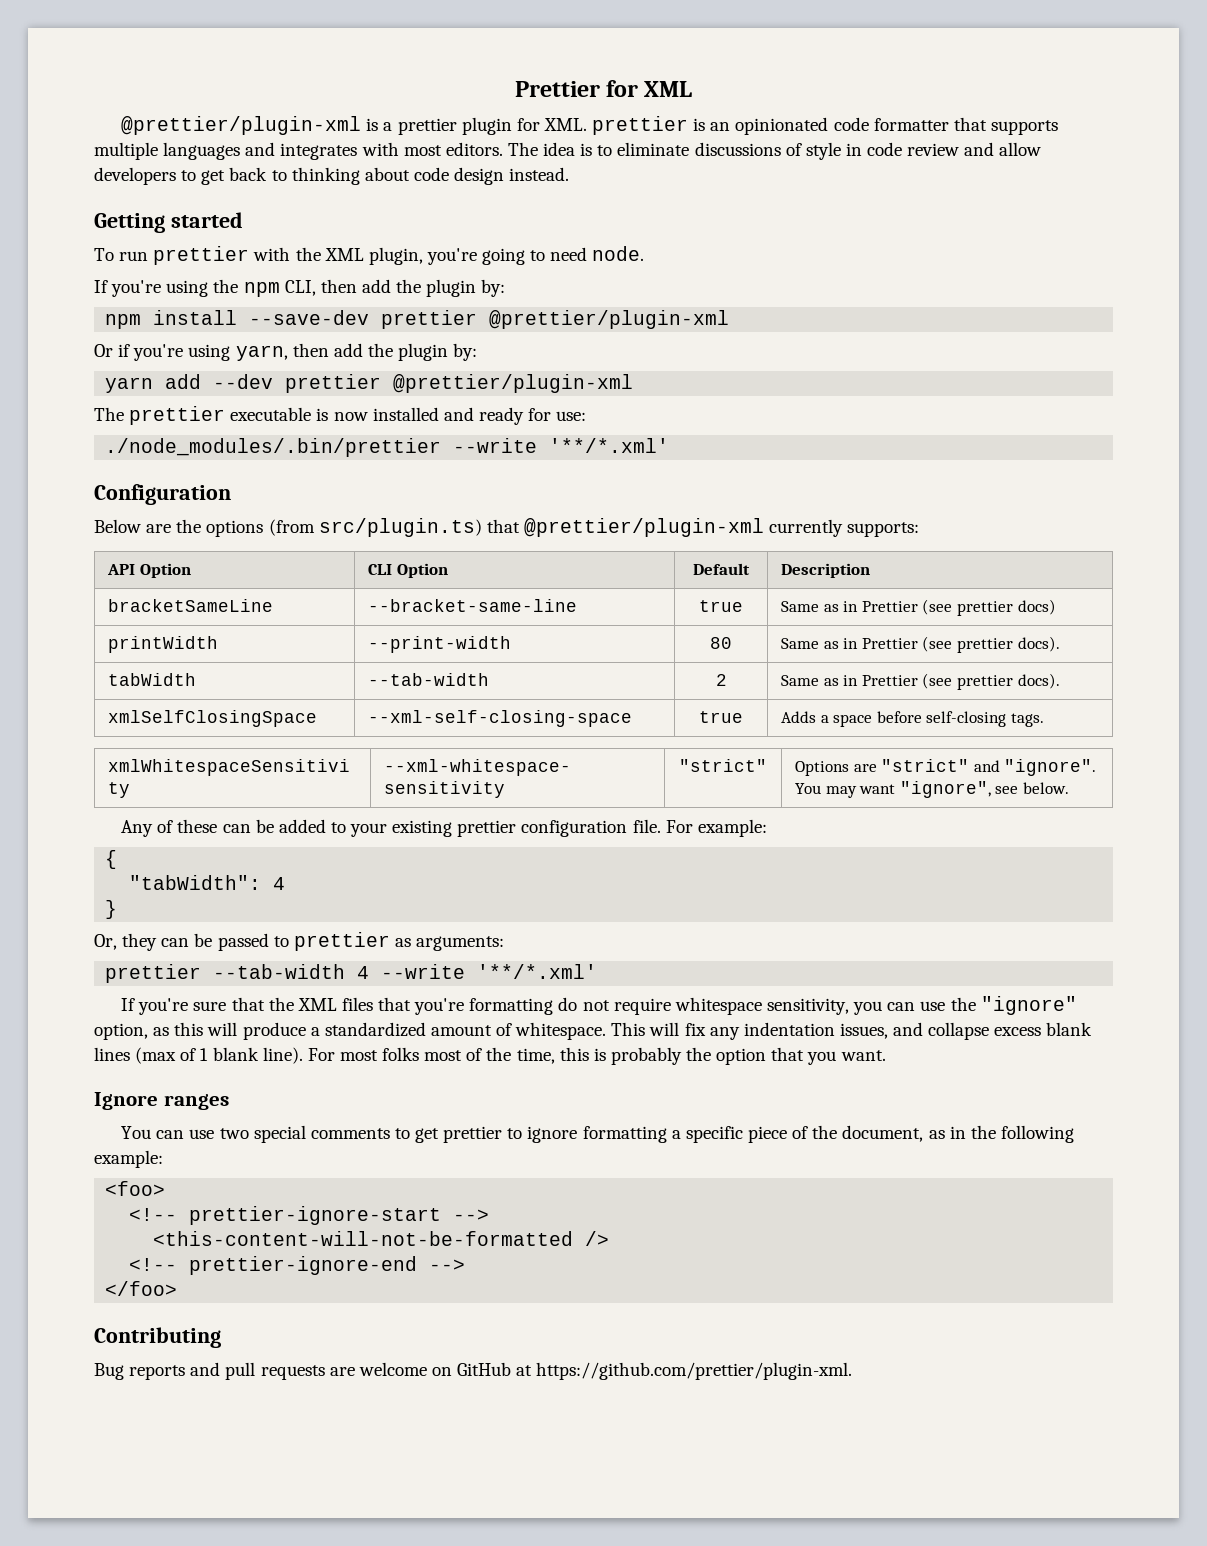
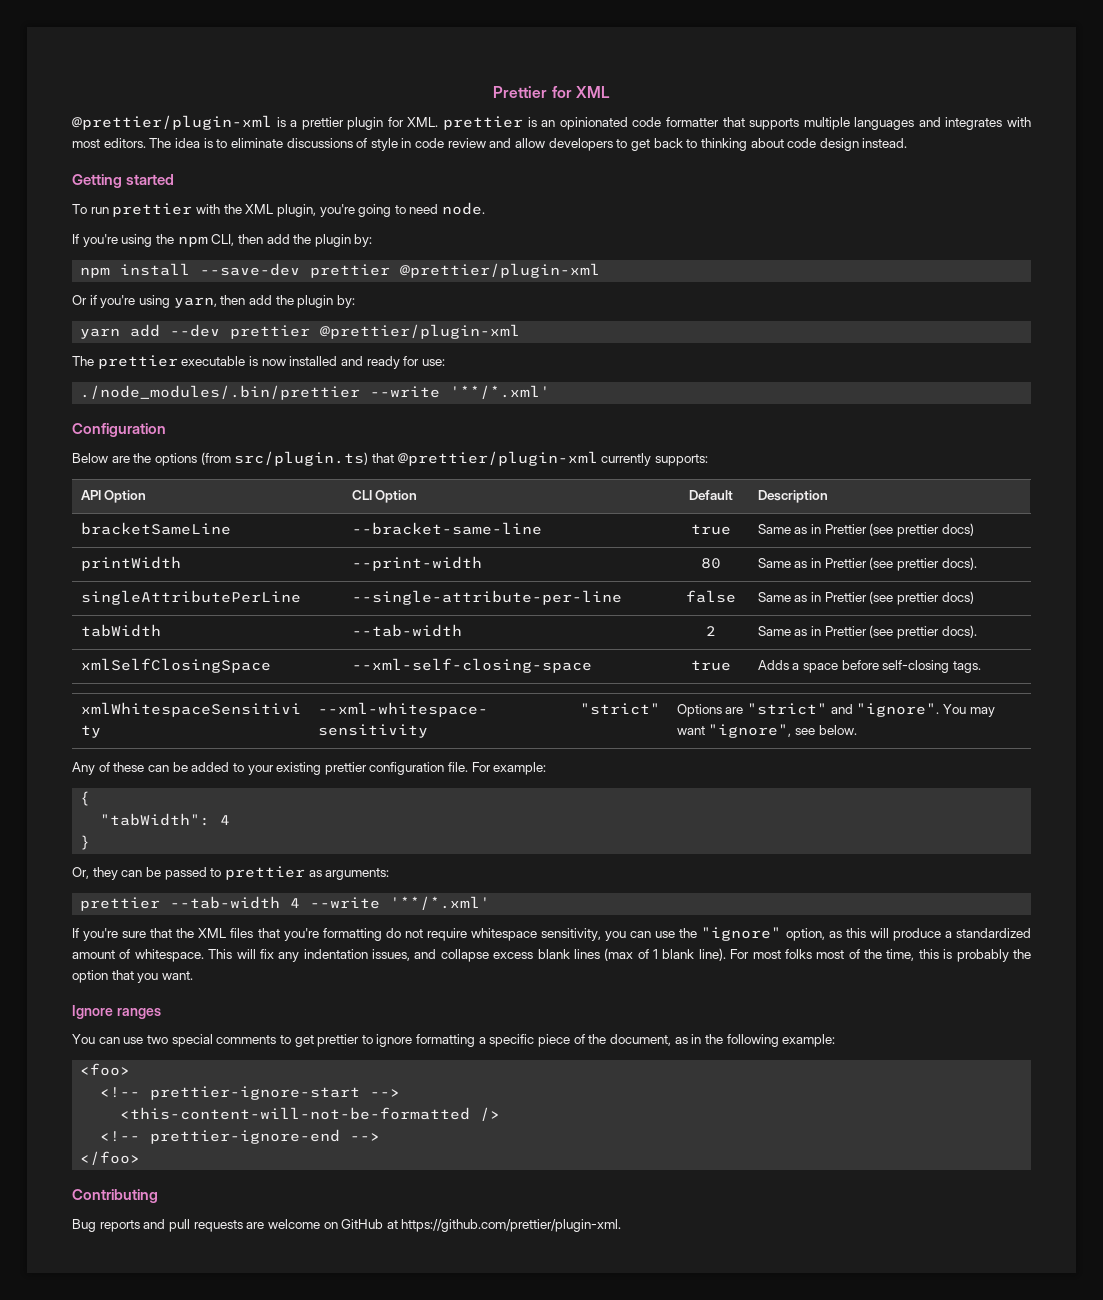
+ singleAttributePerLine | --single-attribute-per-line | false | Same as in Prettier (see prettier docs)

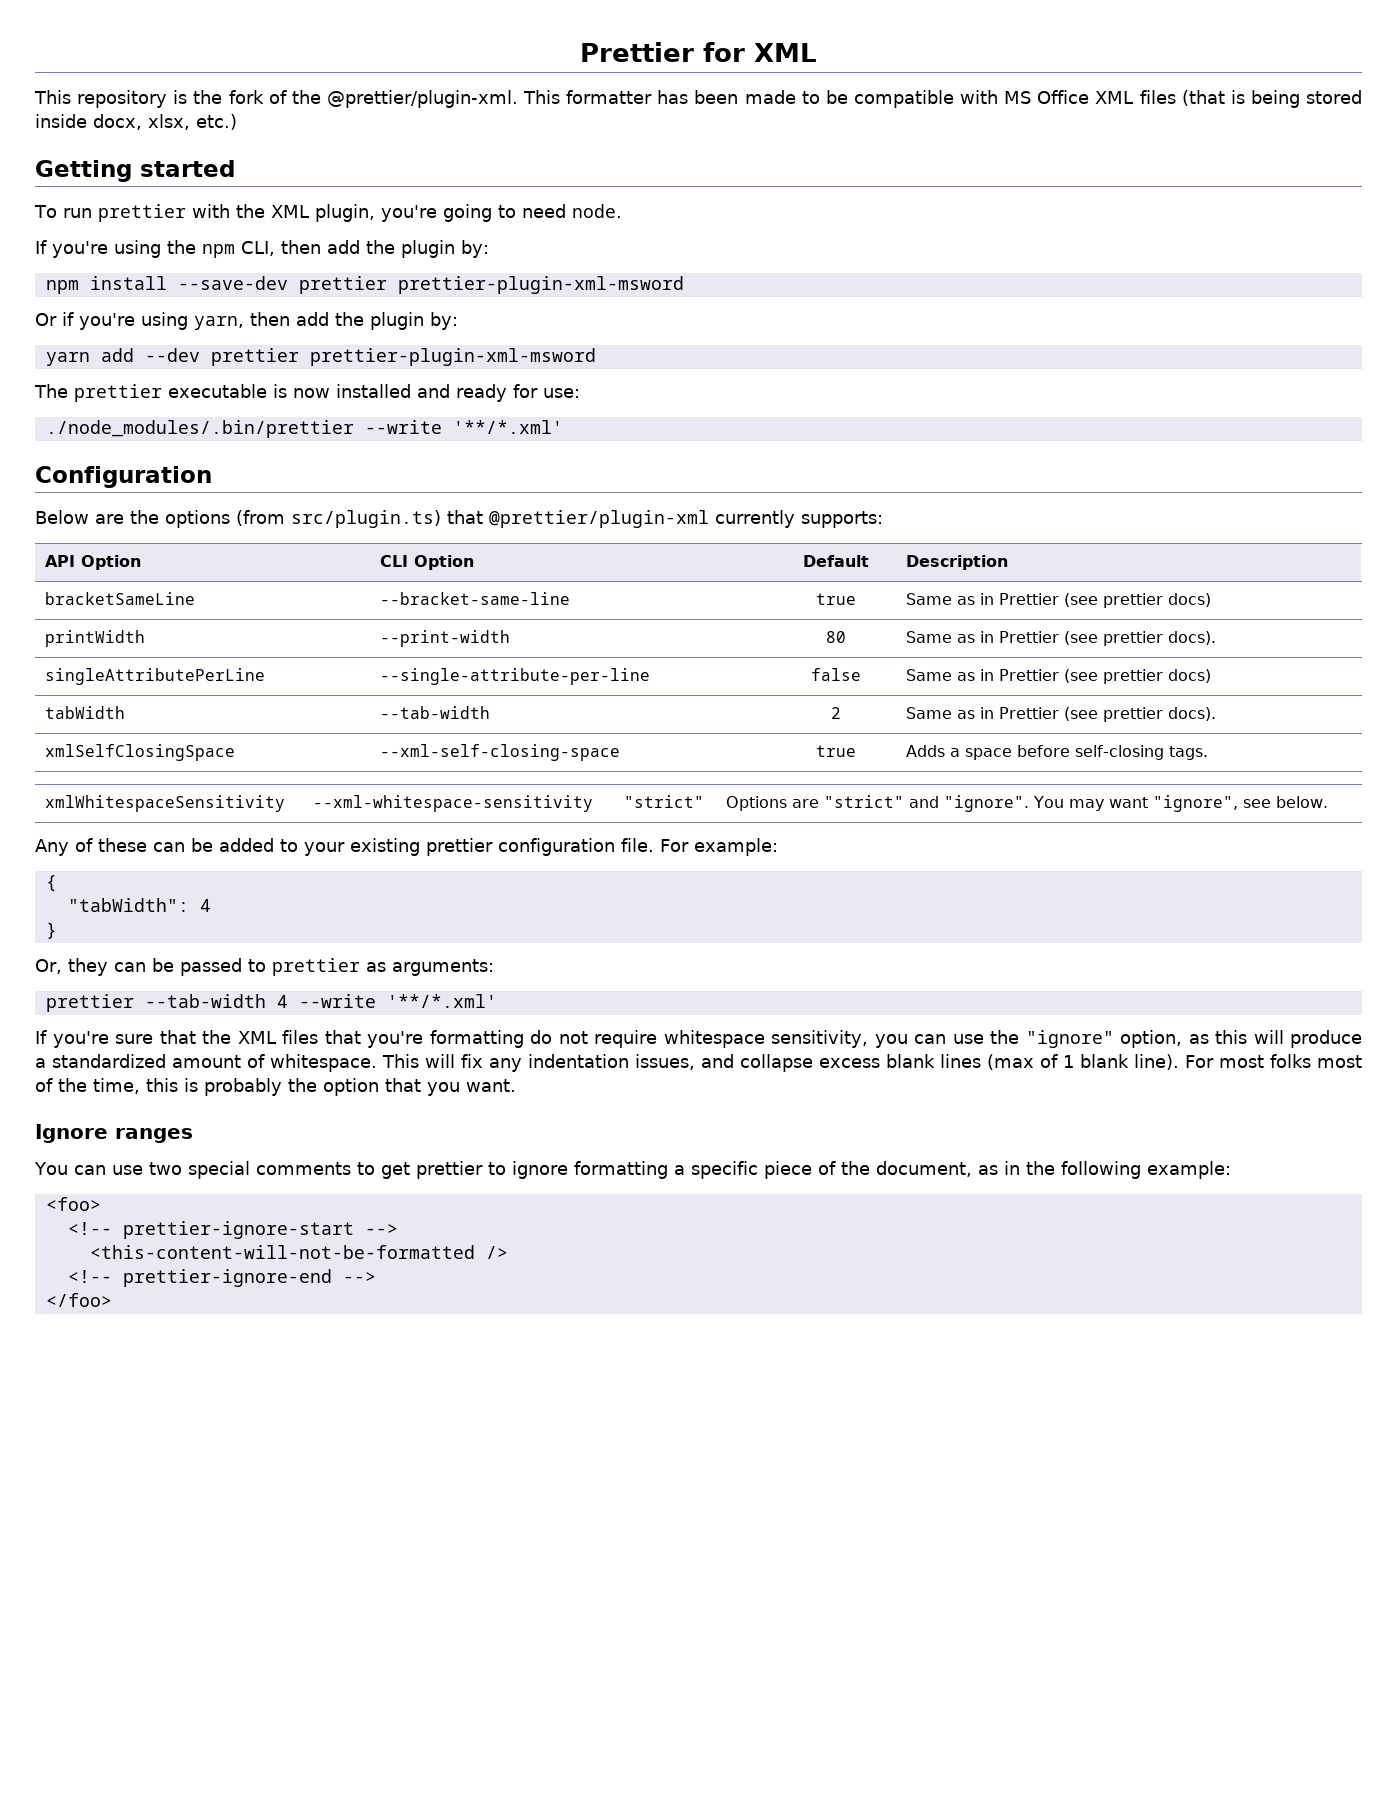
- @prettier/plugin-xml is a prettier plugin for XML. prettier is an opinionated code formatter that supports multiple languages and integrates with most editors. The idea is to eliminate discussions of style in code review and allow developers to get back to thinking about code design instead.
+ This repository is the fork of the @prettier/plugin-xml. This formatter has been made to be compatible with MS Office XML files (that is being stored inside docx, xlsx, etc.)
- npm install --save-dev prettier @prettier/plugin-xml
+ npm install --save-dev prettier prettier-plugin-xml-msword
- yarn add --dev prettier @prettier/plugin-xml
+ yarn add --dev prettier prettier-plugin-xml-msword
- Contributing
- Bug reports and pull requests are welcome on GitHub at https://github.com/prettier/plugin-xml.

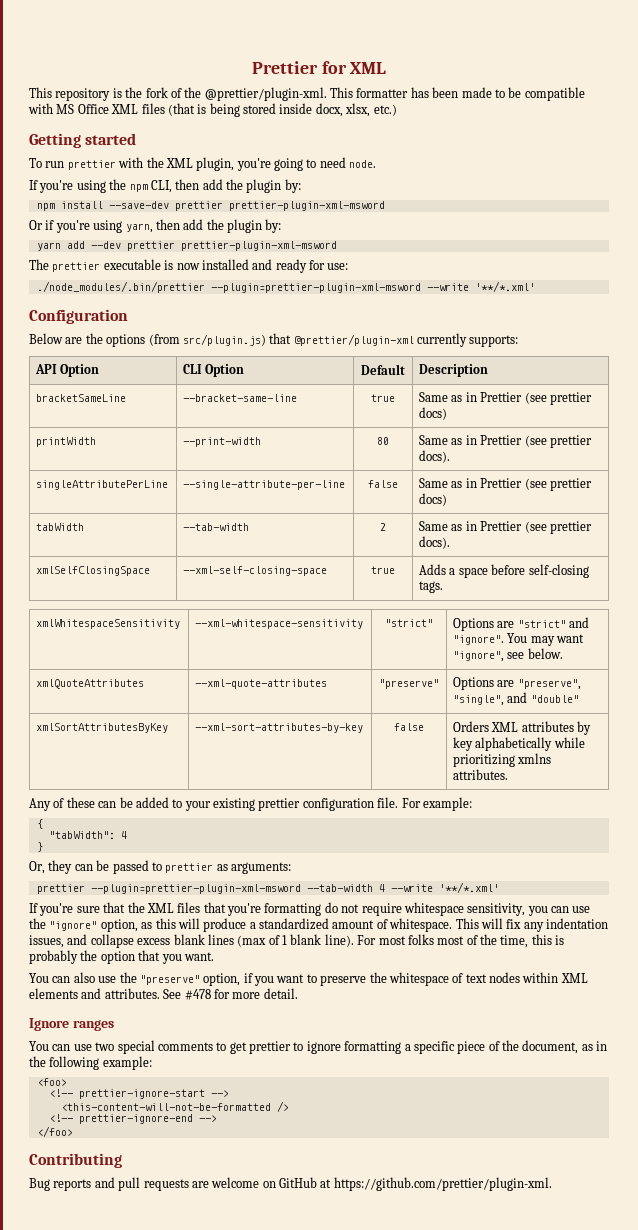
- ./node_modules/.bin/prettier --write '**/*.xml'
+ ./node_modules/.bin/prettier --plugin=prettier-plugin-xml-msword --write '**/*.xml'
- Below are the options (from src/plugin.ts) that @prettier/plugin-xml currently supports:
+ Below are the options (from src/plugin.js) that @prettier/plugin-xml currently supports:
+ xmlQuoteAttributes | --xml-quote-attributes | "preserve" | Options are "preserve", "single", and "double"
+ xmlSortAttributesByKey | --xml-sort-attributes-by-key | false | Orders XML attributes by key alphabetically while prioritizing xmlns attributes.
- prettier --tab-width 4 --write '**/*.xml'
+ prettier --plugin=prettier-plugin-xml-msword --tab-width 4 --write '**/*.xml'
+ You can also use the "preserve" option, if you want to preserve the whitespace of text nodes within XML elements and attributes. See #478 for more detail.
+ Contributing
+ Bug reports and pull requests are welcome on GitHub at https://github.com/prettier/plugin-xml.

